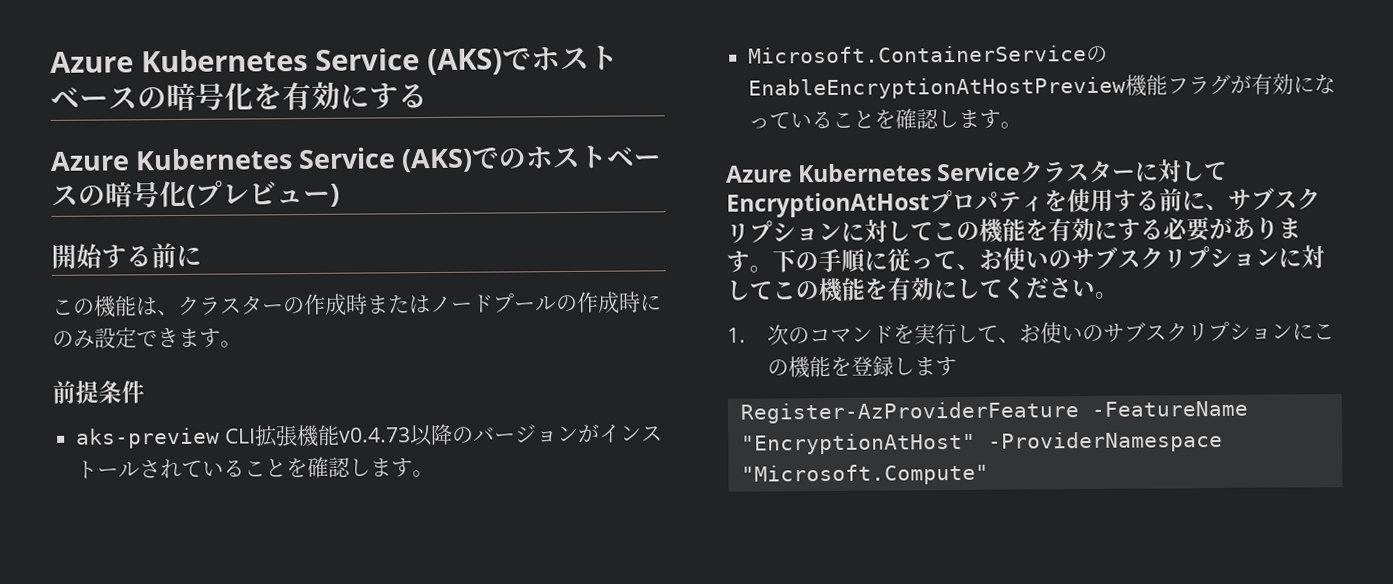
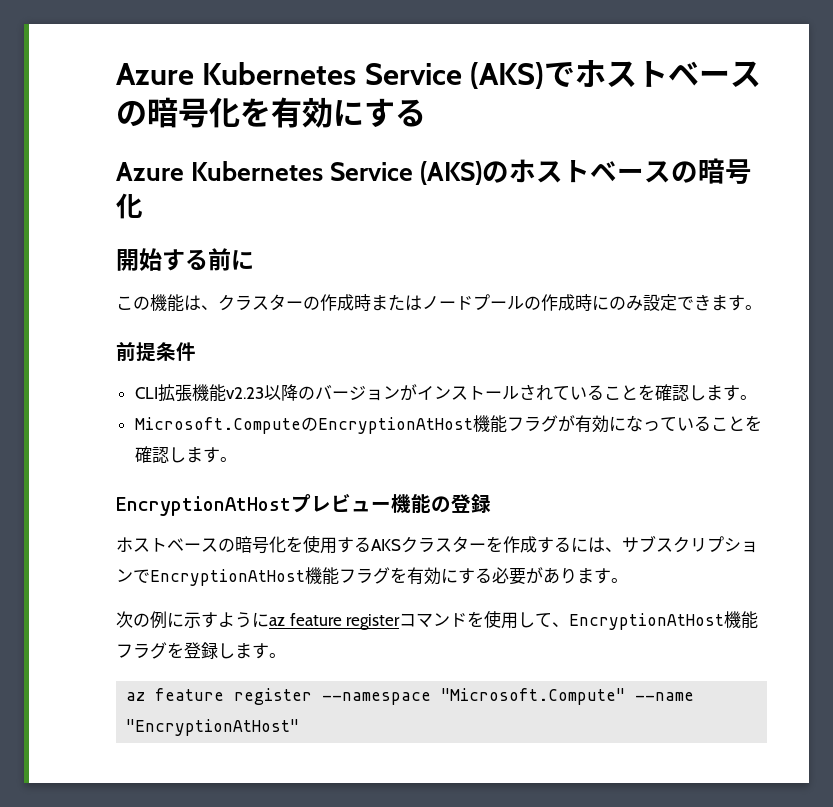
- Azure Kubernetes Service (AKS)でのホストベースの暗号化(プレビュー)
+ Azure Kubernetes Service (AKS)のホストベースの暗号化
- aks-preview CLI拡張機能v0.4.73以降のバージョンがインストールされていることを確認します。
+ CLI拡張機能v2.23以降のバージョンがインストールされていることを確認します。
- Microsoft.ContainerServiceのEnableEncryptionAtHostPreview機能フラグが有効になっていることを確認します。
+ Microsoft.ComputeのEncryptionAtHost機能フラグが有効になっていることを確認します。
- Azure Kubernetes Serviceクラスターに対してEncryptionAtHostプロパティを使用する前に、サブスクリプションに対してこの機能を有効にする必要があります。下の手順に従って、お使いのサブスクリプションに対してこの機能を有効にしてください。
- 1.次のコマンドを実行して、お使いのサブスクリプションにこの機能を登録します
- Register-AzProviderFeature -FeatureName "EncryptionAtHost" -ProviderNamespace "Microsoft.Compute"
+ EncryptionAtHostプレビュー機能の登録
+ ホストベースの暗号化を使用するAKSクラスターを作成するには、サブスクリプションでEncryptionAtHost機能フラグを有効にする必要があります。
+ 次の例に示すようにaz feature registerコマンドを使用して、EncryptionAtHost機能フラグを登録します。
+ az feature register --namespace "Microsoft.Compute" --name "EncryptionAtHost"

